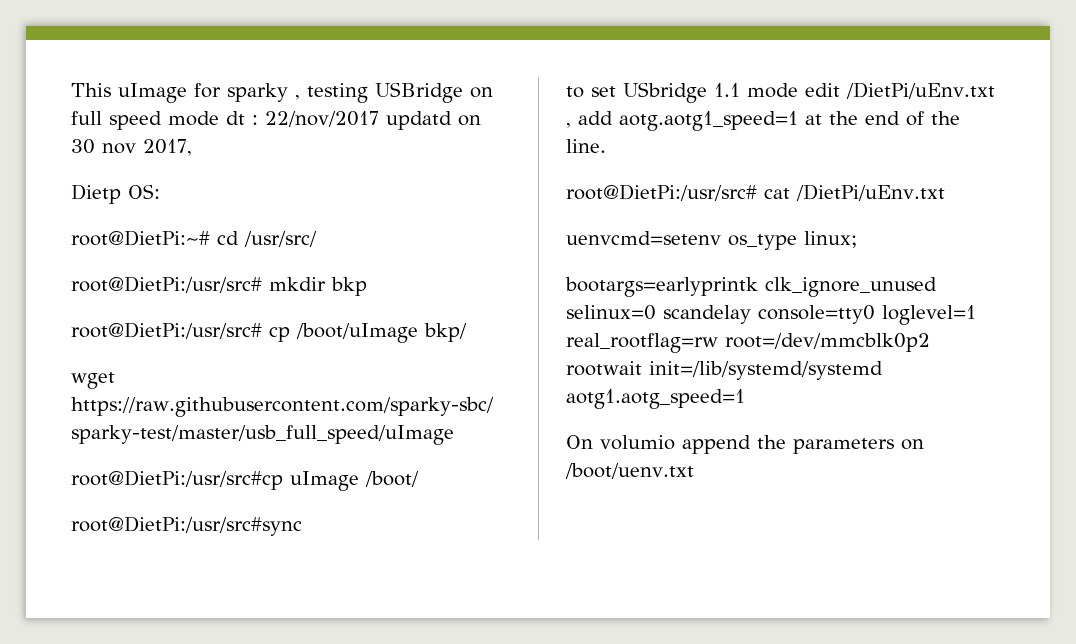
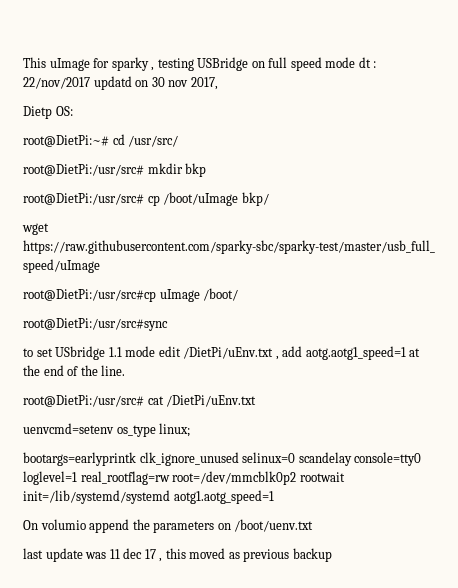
+ last update was 11 dec 17 , this moved as previous backup

